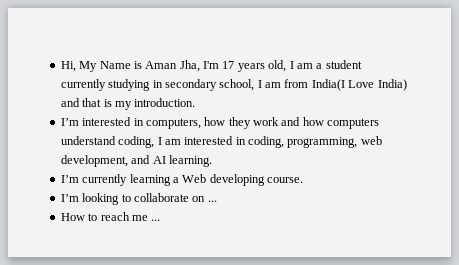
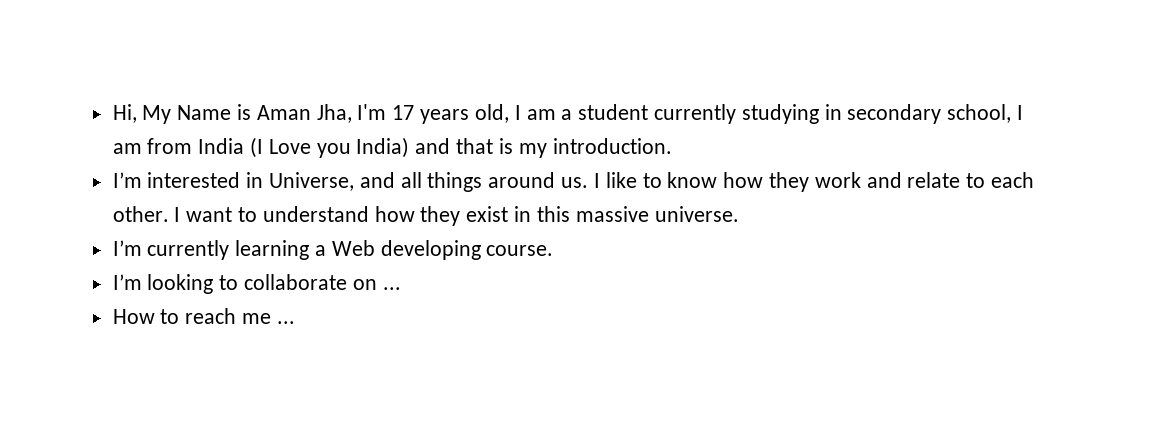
- Hi, My Name is Aman Jha, I'm 17 years old, I am a student currently studying in secondary school, I am from India(I Love India) and that is my introduction.
+ Hi, My Name is Aman Jha, I'm 17 years old, I am a student currently studying in secondary school, I am from India (I Love you India) and that is my introduction.
- I’m interested in computers, how they work and how computers understand coding, I am interested in coding, programming, web development, and AI learning.
+ I’m interested in Universe, and all things around us. I like to know how they work and relate to each other. I want to understand how they exist in this massive universe.

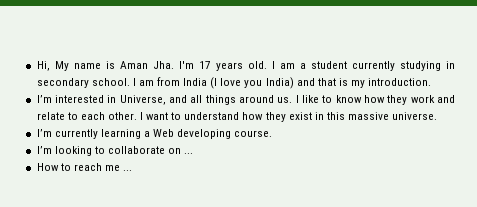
- Hi, My Name is Aman Jha, I'm 17 years old, I am a student currently studying in secondary school, I am from India (I Love you India) and that is my introduction.
+ Hi, My name is Aman Jha. I'm 17 years old. I am a student currently studying in secondary school. I am from India (I love you India) and that is my introduction.

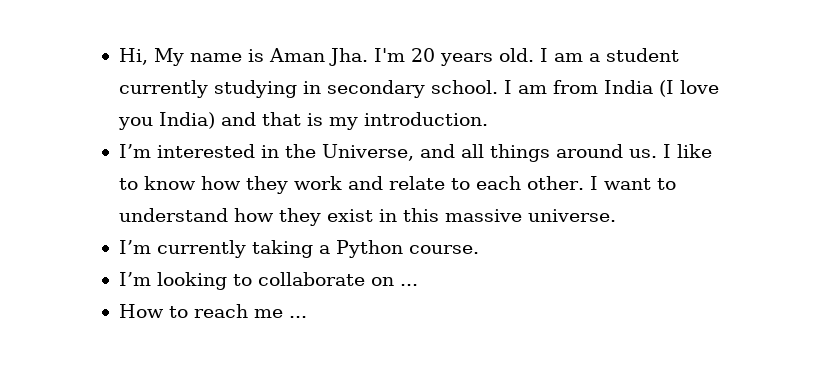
- Hi, My name is Aman Jha. I'm 17 years old.
+ Hi, My name is Aman Jha. I'm 20 years old.
- I’m interested in Universe, and all things around us.
+ I’m interested in the Universe, and all things around us.
- I’m currently learning a Web developing course.
+ I’m currently taking a Python course.

